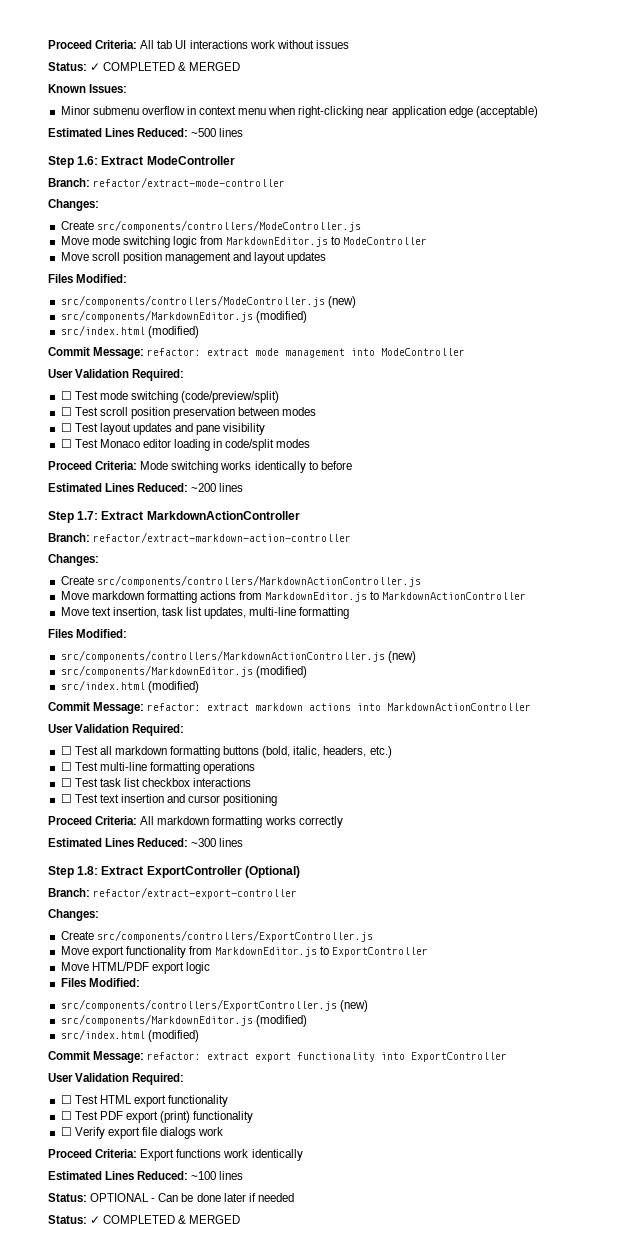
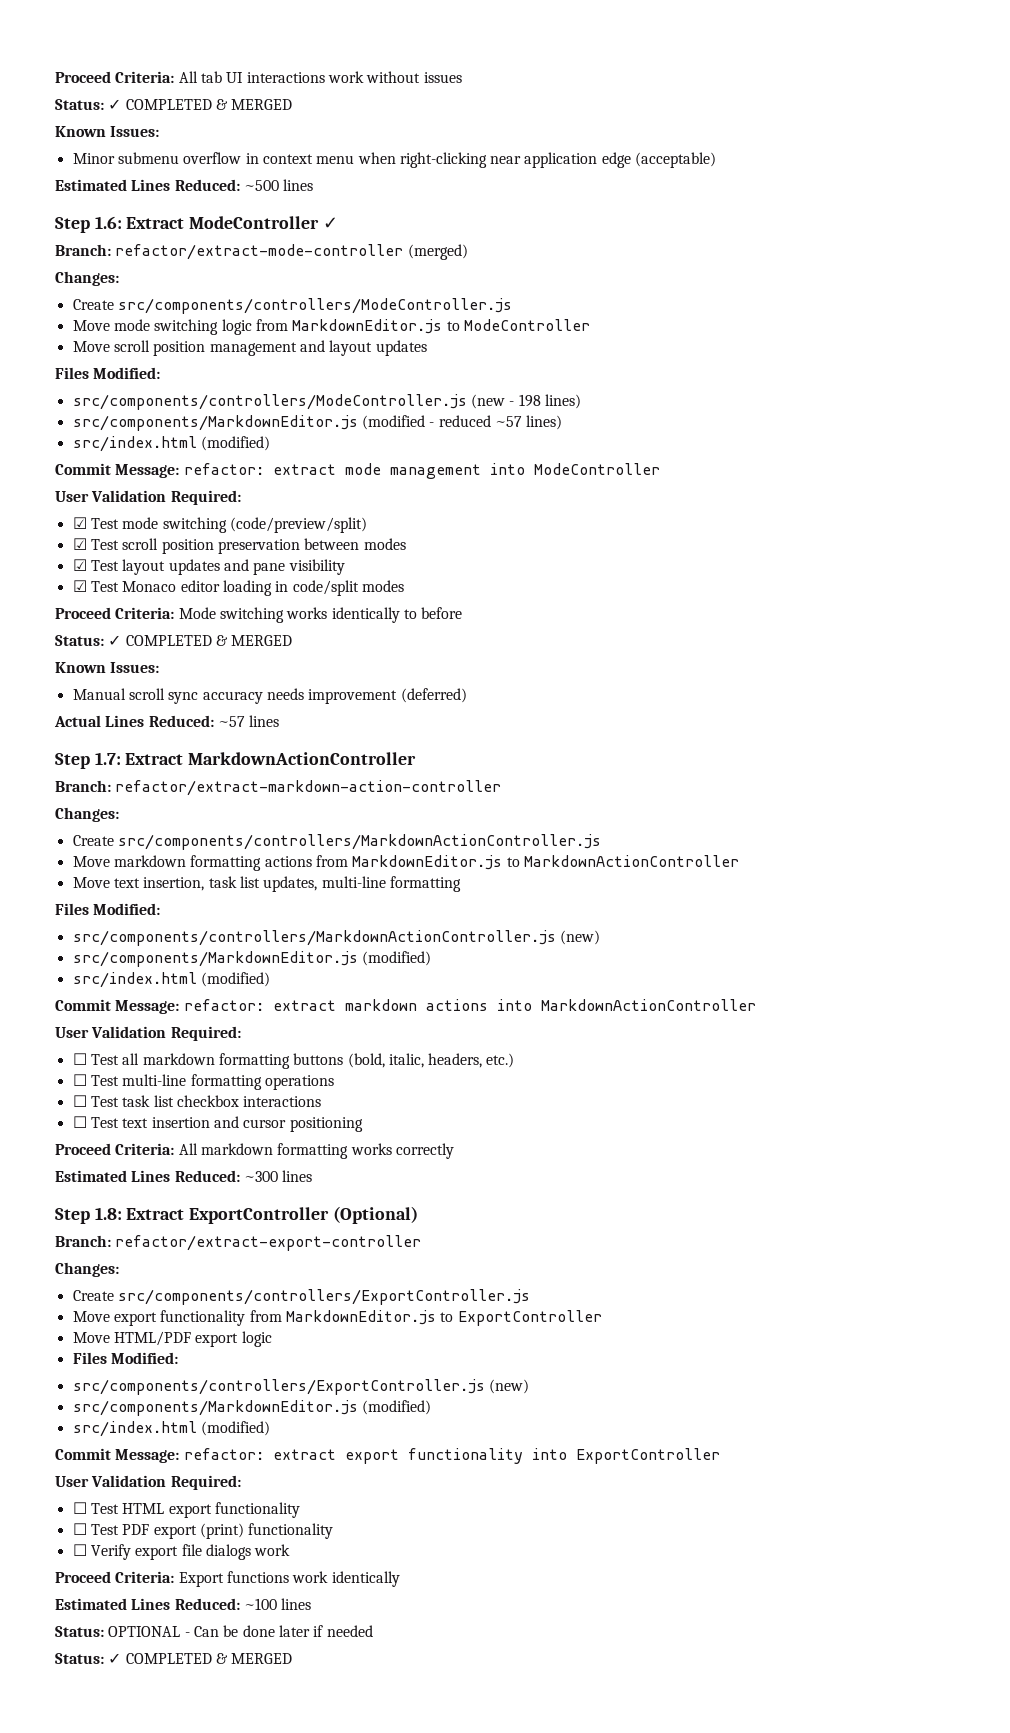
- Step 1.6: Extract ModeController
+ Step 1.6: Extract ModeController ✓
- Branch: refactor/extract-mode-controller
+ Branch: refactor/extract-mode-controller (merged)
- src/components/controllers/ModeController.js (new)
- src/components/MarkdownEditor.js (modified)
+ src/components/controllers/ModeController.js (new - 198 lines)
+ src/components/MarkdownEditor.js (modified - reduced ~57 lines)
- ☐ Test mode switching (code/preview/split)
+ ☑ Test mode switching (code/preview/split)
- ☐ Test scroll position preservation between modes
+ ☑ Test scroll position preservation between modes
- ☐ Test layout updates and pane visibility
+ ☑ Test layout updates and pane visibility
- ☐ Test Monaco editor loading in code/split modes
+ ☑ Test Monaco editor loading in code/split modes
  Proceed Criteria: Mode switching works identically to before
- Estimated Lines Reduced: ~200 lines
+ Status: ✓ COMPLETED & MERGED
+ Known Issues:
+ Manual scroll sync accuracy needs improvement (deferred)
+ Actual Lines Reduced: ~57 lines

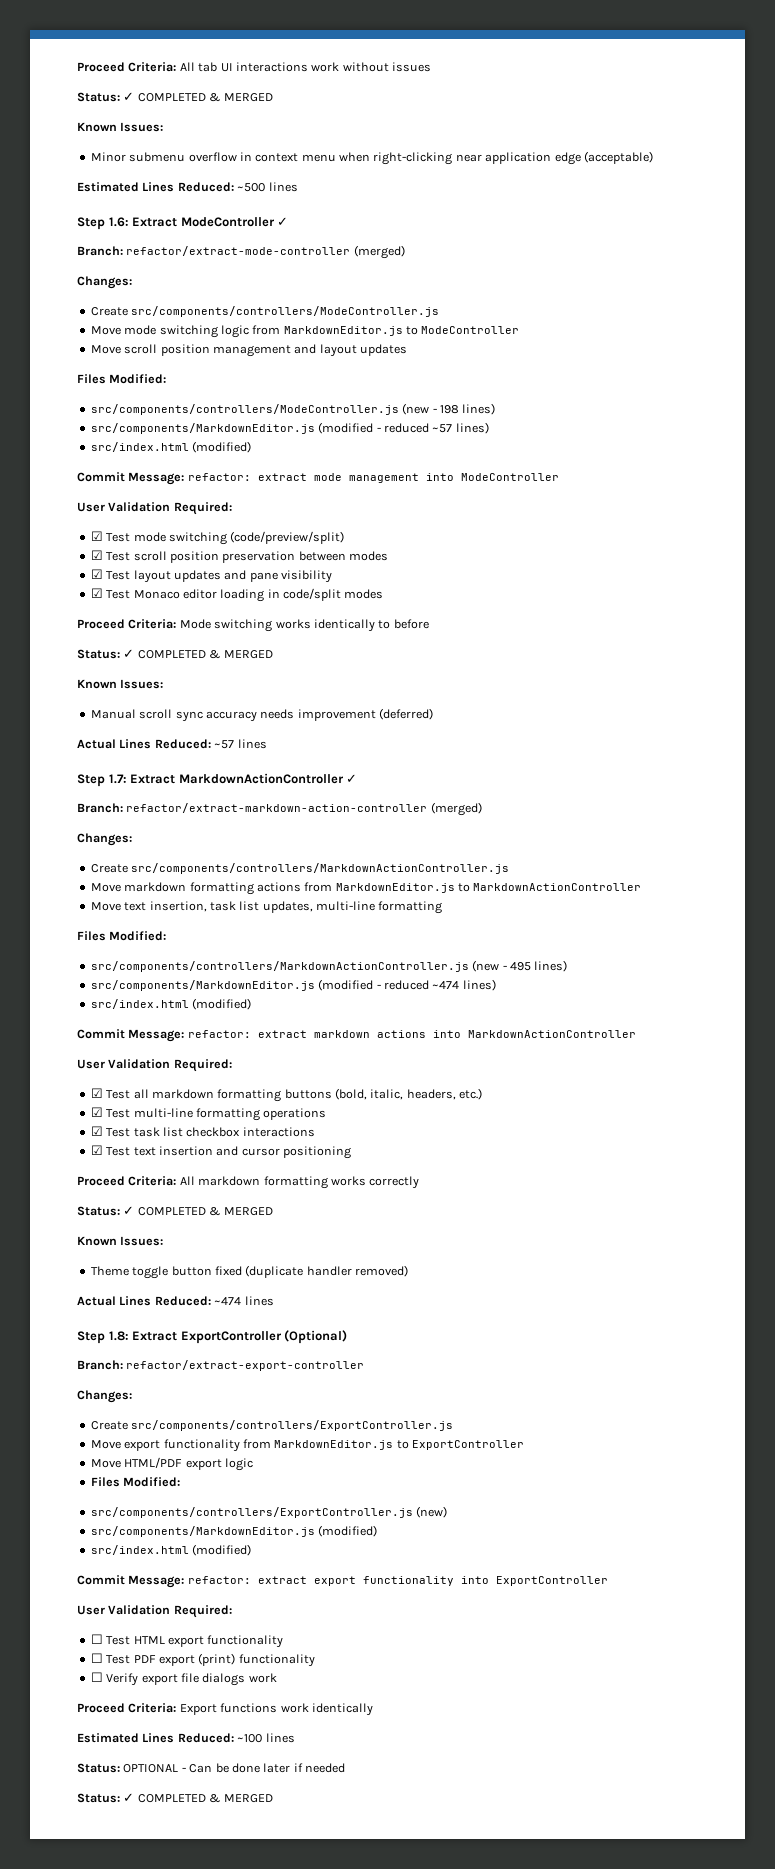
- Step 1.7: Extract MarkdownActionController
+ Step 1.7: Extract MarkdownActionController ✓
- Branch: refactor/extract-markdown-action-controller
+ Branch: refactor/extract-markdown-action-controller (merged)
- src/components/controllers/MarkdownActionController.js (new)
- src/components/MarkdownEditor.js (modified)
+ src/components/controllers/MarkdownActionController.js (new - 495 lines)
+ src/components/MarkdownEditor.js (modified - reduced ~474 lines)
- ☐ Test all markdown formatting buttons (bold, italic, headers, etc.)
+ ☑ Test all markdown formatting buttons (bold, italic, headers, etc.)
- ☐ Test multi-line formatting operations
+ ☑ Test multi-line formatting operations
- ☐ Test task list checkbox interactions
+ ☑ Test task list checkbox interactions
- ☐ Test text insertion and cursor positioning
+ ☑ Test text insertion and cursor positioning
  Proceed Criteria: All markdown formatting works correctly
- Estimated Lines Reduced: ~300 lines
+ Status: ✓ COMPLETED & MERGED
+ Known Issues:
+ Theme toggle button fixed (duplicate handler removed)
+ Actual Lines Reduced: ~474 lines

